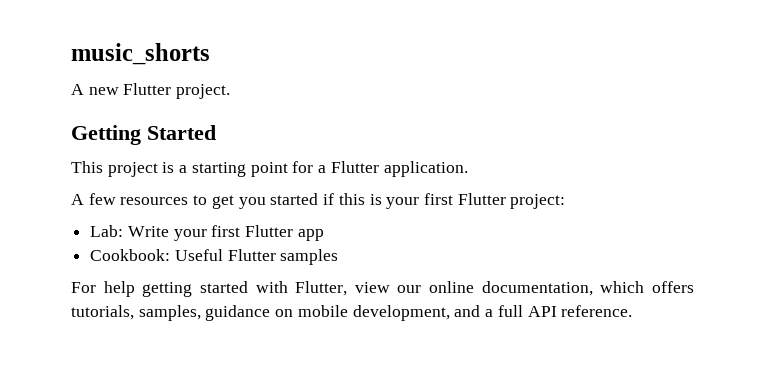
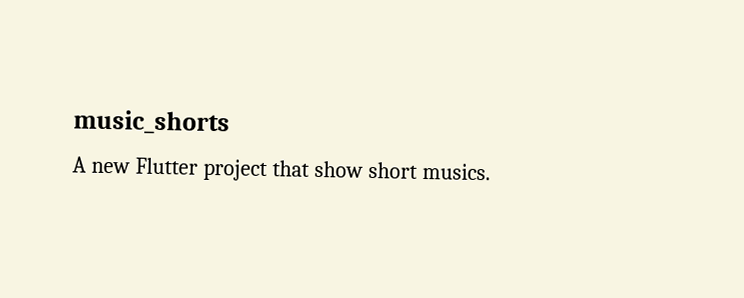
- A new Flutter project.
- Getting Started
- This project is a starting point for a Flutter application.
- A few resources to get you started if this is your first Flutter project:
- Lab: Write your first Flutter app
- Cookbook: Useful Flutter samples
- For help getting started with Flutter, view our online documentation, which offers tutorials, samples, guidance on mobile development, and a full API reference.
+ A new Flutter project that show short musics.

